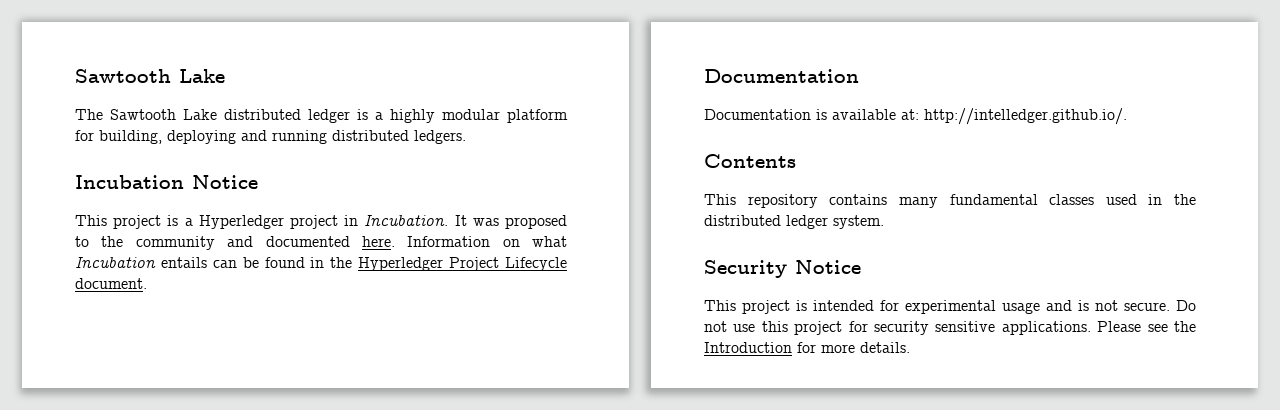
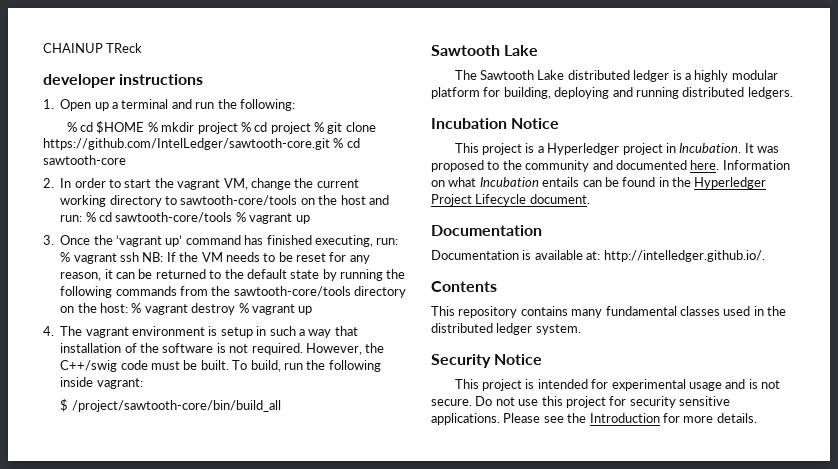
+ CHAINUP TReck
+ developer instructions
+ 1. Open up a terminal and run the following:
+ % cd $HOME % mkdir project % cd project % git clone https://github.com/IntelLedger/sawtooth-core.git % cd sawtooth-core
+ 2. In order to start the vagrant VM, change the current working directory to sawtooth-core/tools on the host and run: % cd sawtooth-core/tools % vagrant up
+ 3. Once the ‘vagrant up’ command has finished executing, run: % vagrant ssh NB: If the VM needs to be reset for any reason, it can be returned to the default state by running the following commands from the sawtooth-core/tools directory on the host: % vagrant destroy % vagrant up
+ 4. The vagrant environment is setup in such a way that installation of the software is not required. However, the C++/swig code must be built. To build, run the following inside vagrant:
+ $ /project/sawtooth-core/bin/build_all

